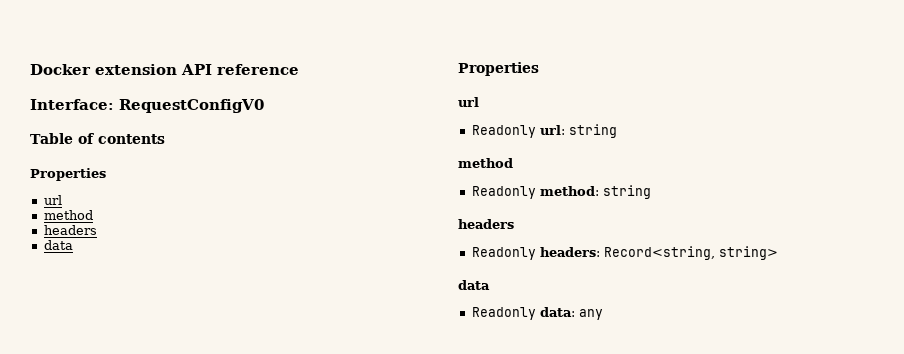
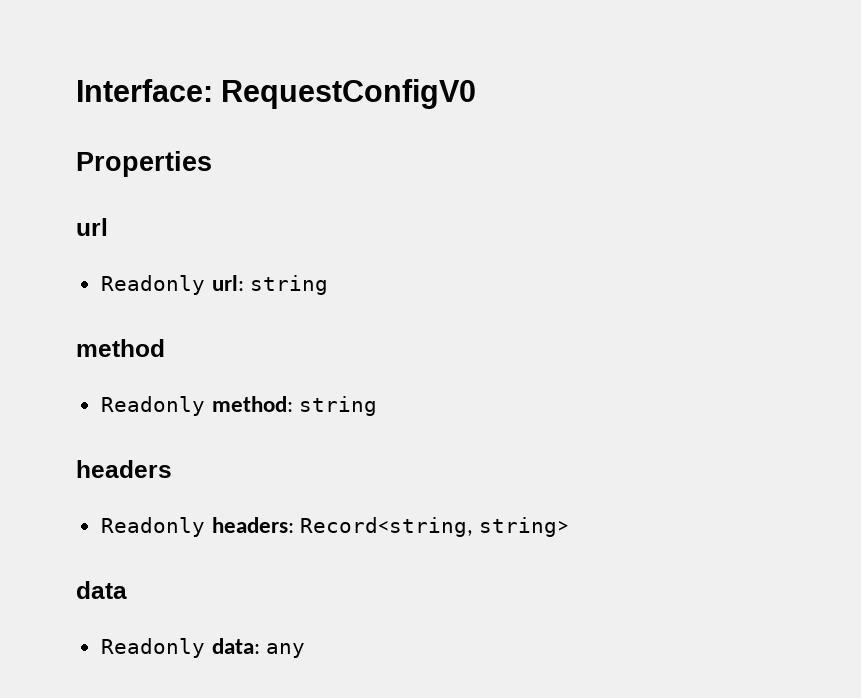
- Docker extension API reference
  Interface: RequestConfigV0
- Table of contents
- Properties
- url
- method
- headers
- data

